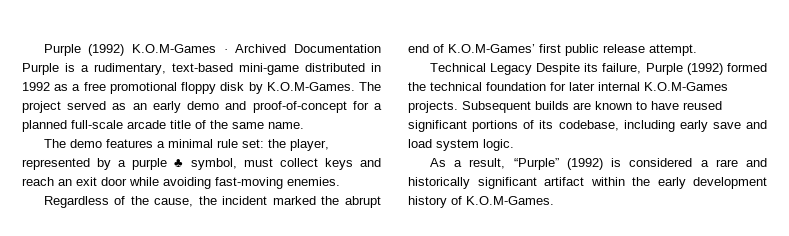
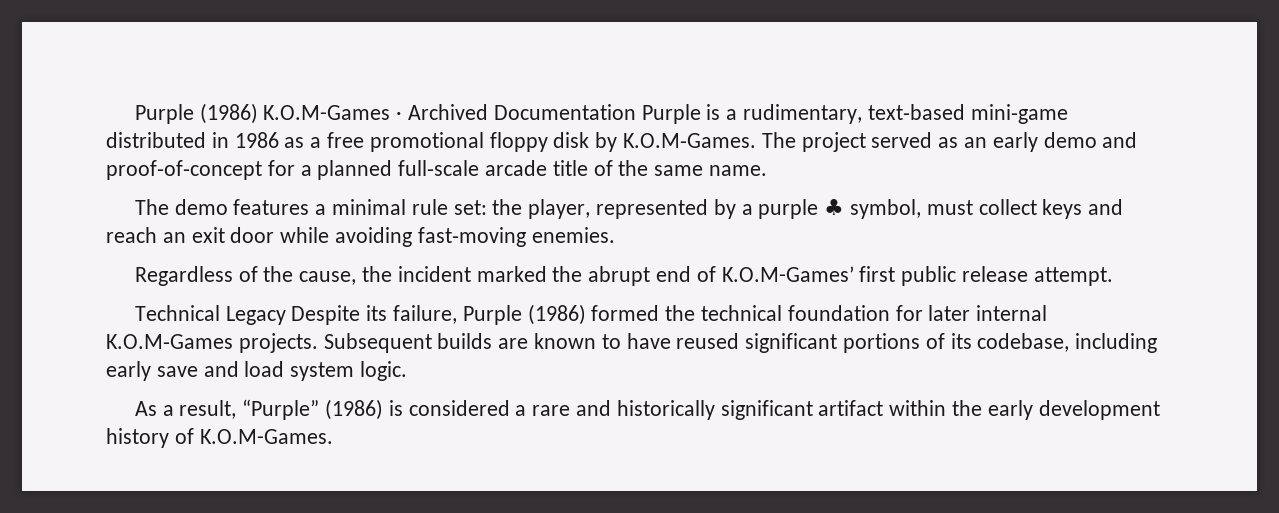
- Purple (1992) K.O.M-Games · Archived Documentation Purple is a rudimentary, text‑based mini‑game distributed in 1992 as a free promotional floppy disk by K.O.M‑Games. The project served as an early demo and proof‑of‑concept for a planned full‑scale arcade title of the same name.
+ Purple (1986) K.O.M-Games · Archived Documentation Purple is a rudimentary, text‑based mini‑game distributed in 1986 as a free promotional floppy disk by K.O.M‑Games. The project served as an early demo and proof‑of‑concept for a planned full‑scale arcade title of the same name.
- Technical Legacy Despite its failure, Purple (1992) formed the technical foundation for later internal K.O.M‑Games projects.
+ Technical Legacy Despite its failure, Purple (1986) formed the technical foundation for later internal K.O.M‑Games projects.
- As a result, “Purple” (1992) is considered a rare and historically significant artifact within the early development history of K.O.M-Games.
+ As a result, “Purple” (1986) is considered a rare and historically significant artifact within the early development history of K.O.M-Games.

